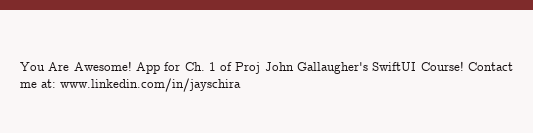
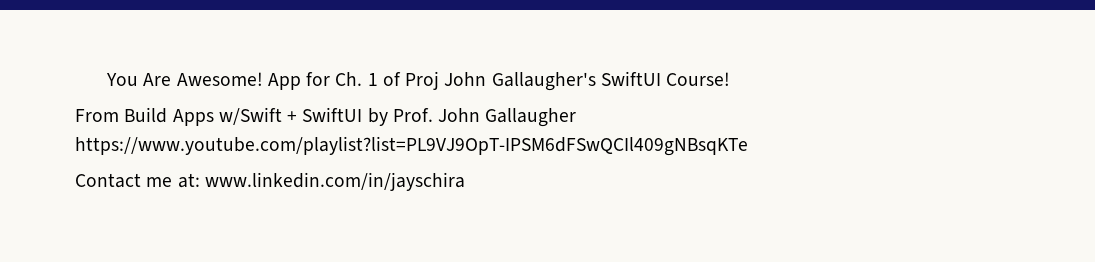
- App for Ch. 1 of Proj John Gallaugher's SwiftUI Course! Contact me at: www.linkedin.com/in/jayschira
+ App for Ch. 1 of Proj John Gallaugher's SwiftUI Course!
+ From Build Apps w/Swift + SwiftUI by Prof. John Gallaugher https://www.youtube.com/playlist?list=PL9VJ9OpT-IPSM6dFSwQCIl409gNBsqKTe
+ Contact me at: www.linkedin.com/in/jayschira

